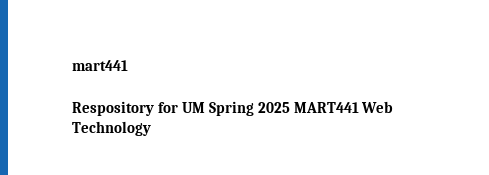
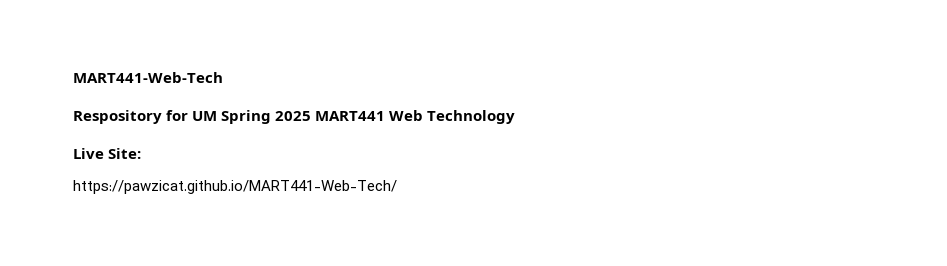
- mart441
+ MART441-Web-Tech
+ Live Site:
+ https://pawzicat.github.io/MART441-Web-Tech/

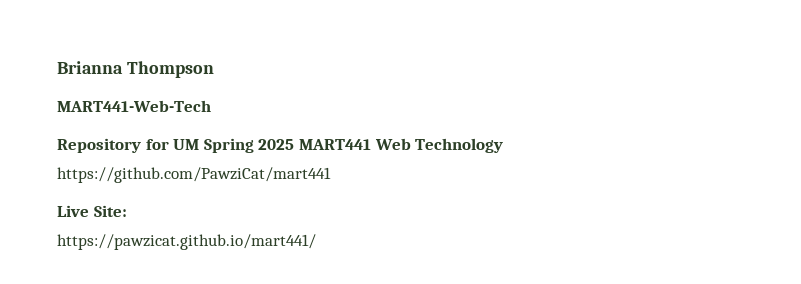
+ Brianna Thompson
- Respository for UM Spring 2025 MART441 Web Technology
+ Repository for UM Spring 2025 MART441 Web Technology
+ https://github.com/PawziCat/mart441
- https://pawzicat.github.io/MART441-Web-Tech/
+ https://pawzicat.github.io/mart441/

